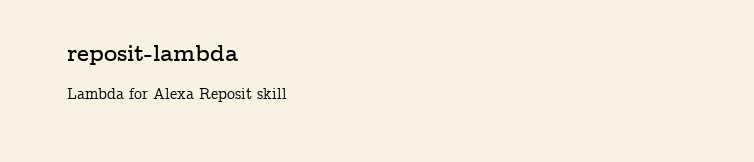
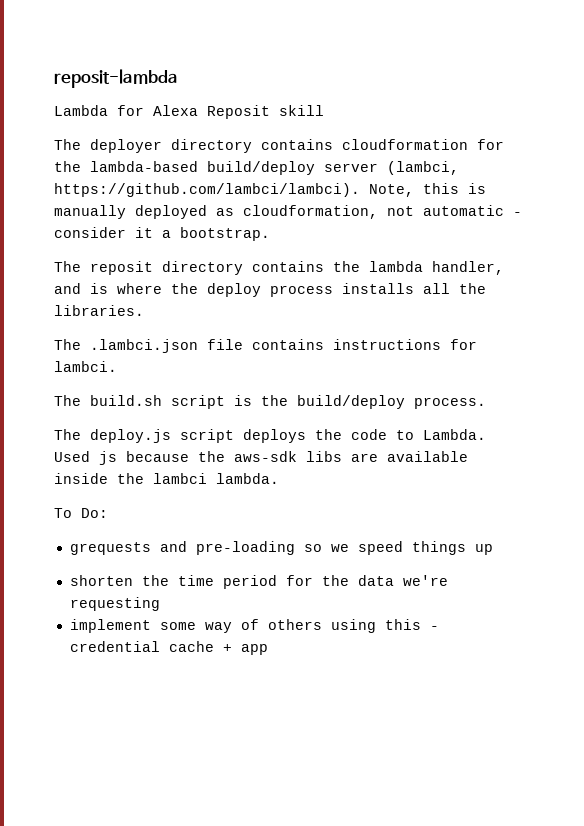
+ The deployer directory contains cloudformation for the lambda-based build/deploy server (lambci, https://github.com/lambci/lambci). Note, this is manually deployed as cloudformation, not automatic - consider it a bootstrap.
+ The reposit directory contains the lambda handler, and is where the deploy process installs all the libraries.
+ The .lambci.json file contains instructions for lambci.
+ The build.sh script is the build/deploy process.
+ The deploy.js script deploys the code to Lambda. Used js because the aws-sdk libs are available inside the lambci lambda.
+ To Do:
+ grequests and pre-loading so we speed things up
+ shorten the time period for the data we're requesting
+ implement some way of others using this - credential cache + app

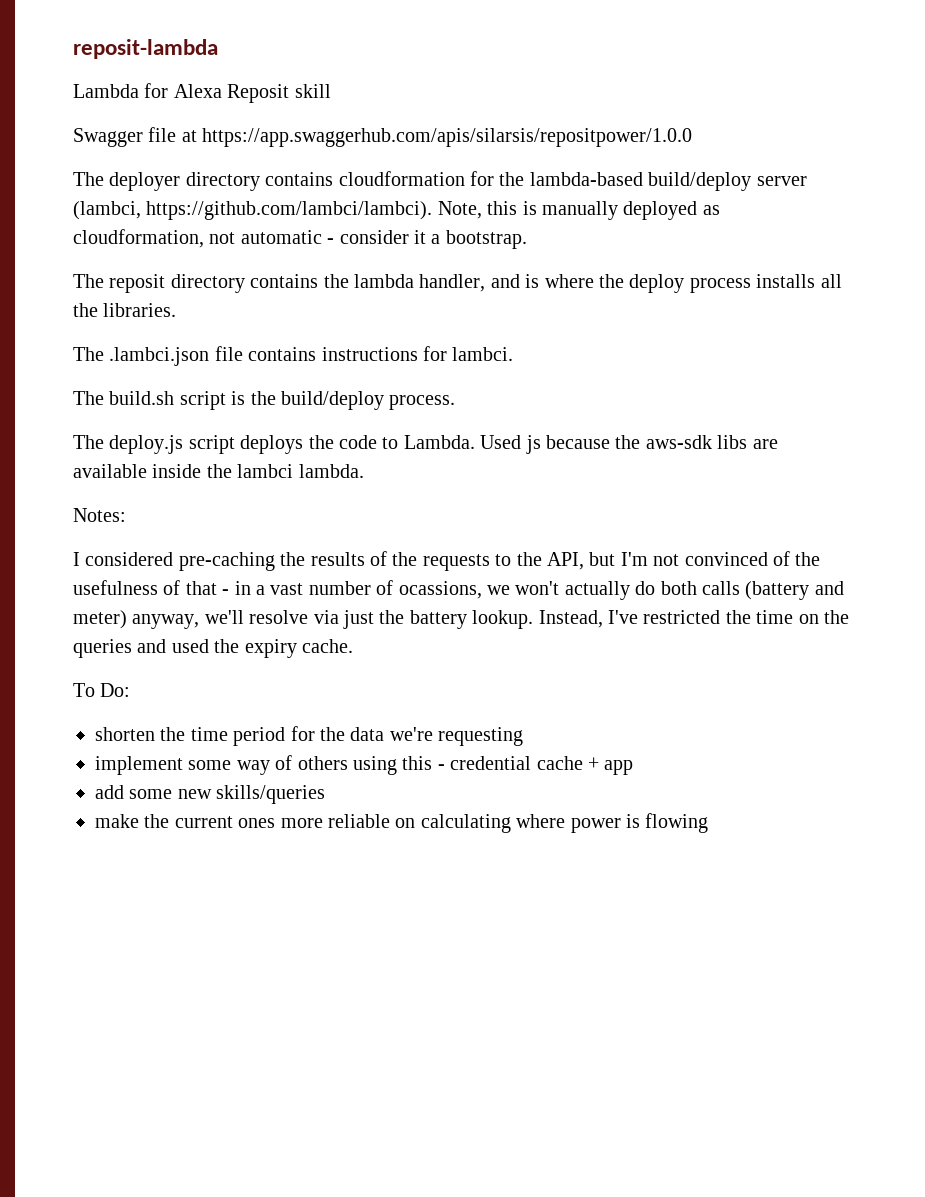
+ Swagger file at https://app.swaggerhub.com/apis/silarsis/repositpower/1.0.0
+ Notes:
+ I considered pre-caching the results of the requests to the API, but I'm not convinced of the usefulness of that - in a vast number of ocassions, we won't actually do both calls (battery and meter) anyway, we'll resolve via just the battery lookup. Instead, I've restricted the time on the queries and used the expiry cache.
  To Do:
- grequests and pre-loading so we speed things up
+ add some new skills/queries
+ make the current ones more reliable on calculating where power is flowing

